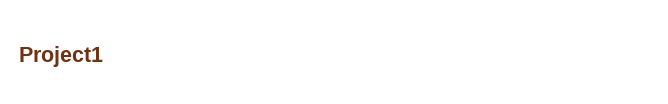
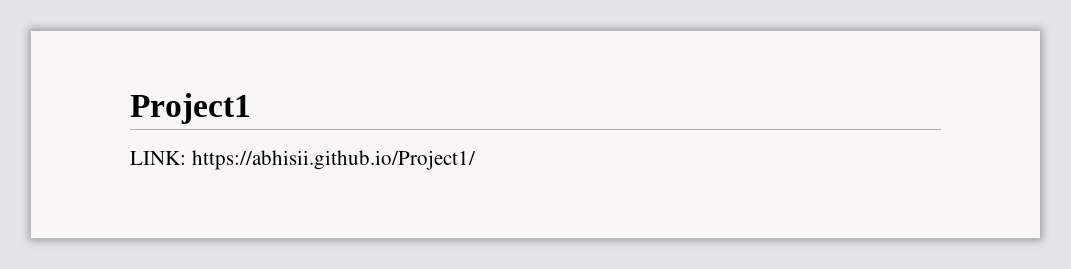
+ LINK: https://abhisii.github.io/Project1/

